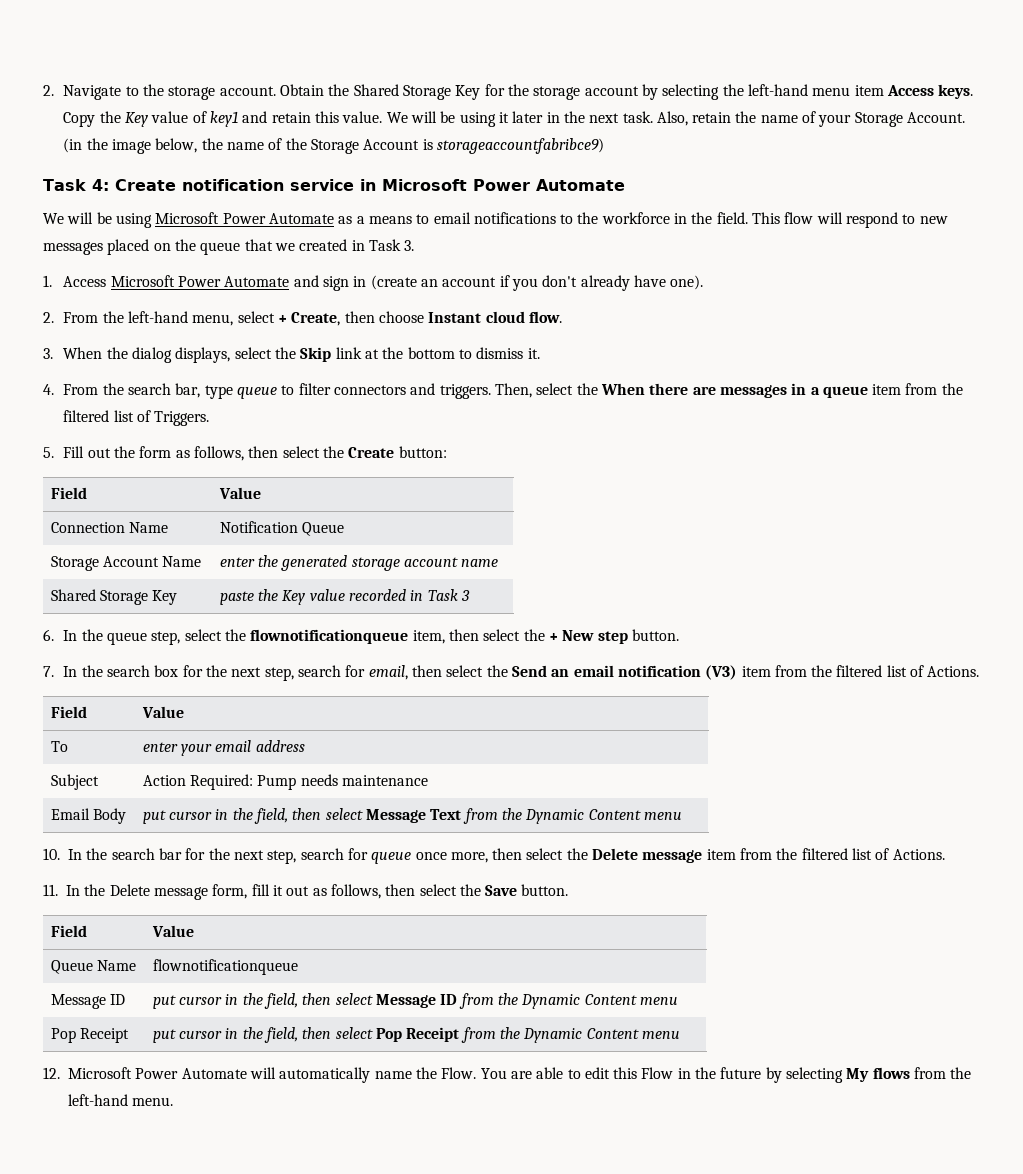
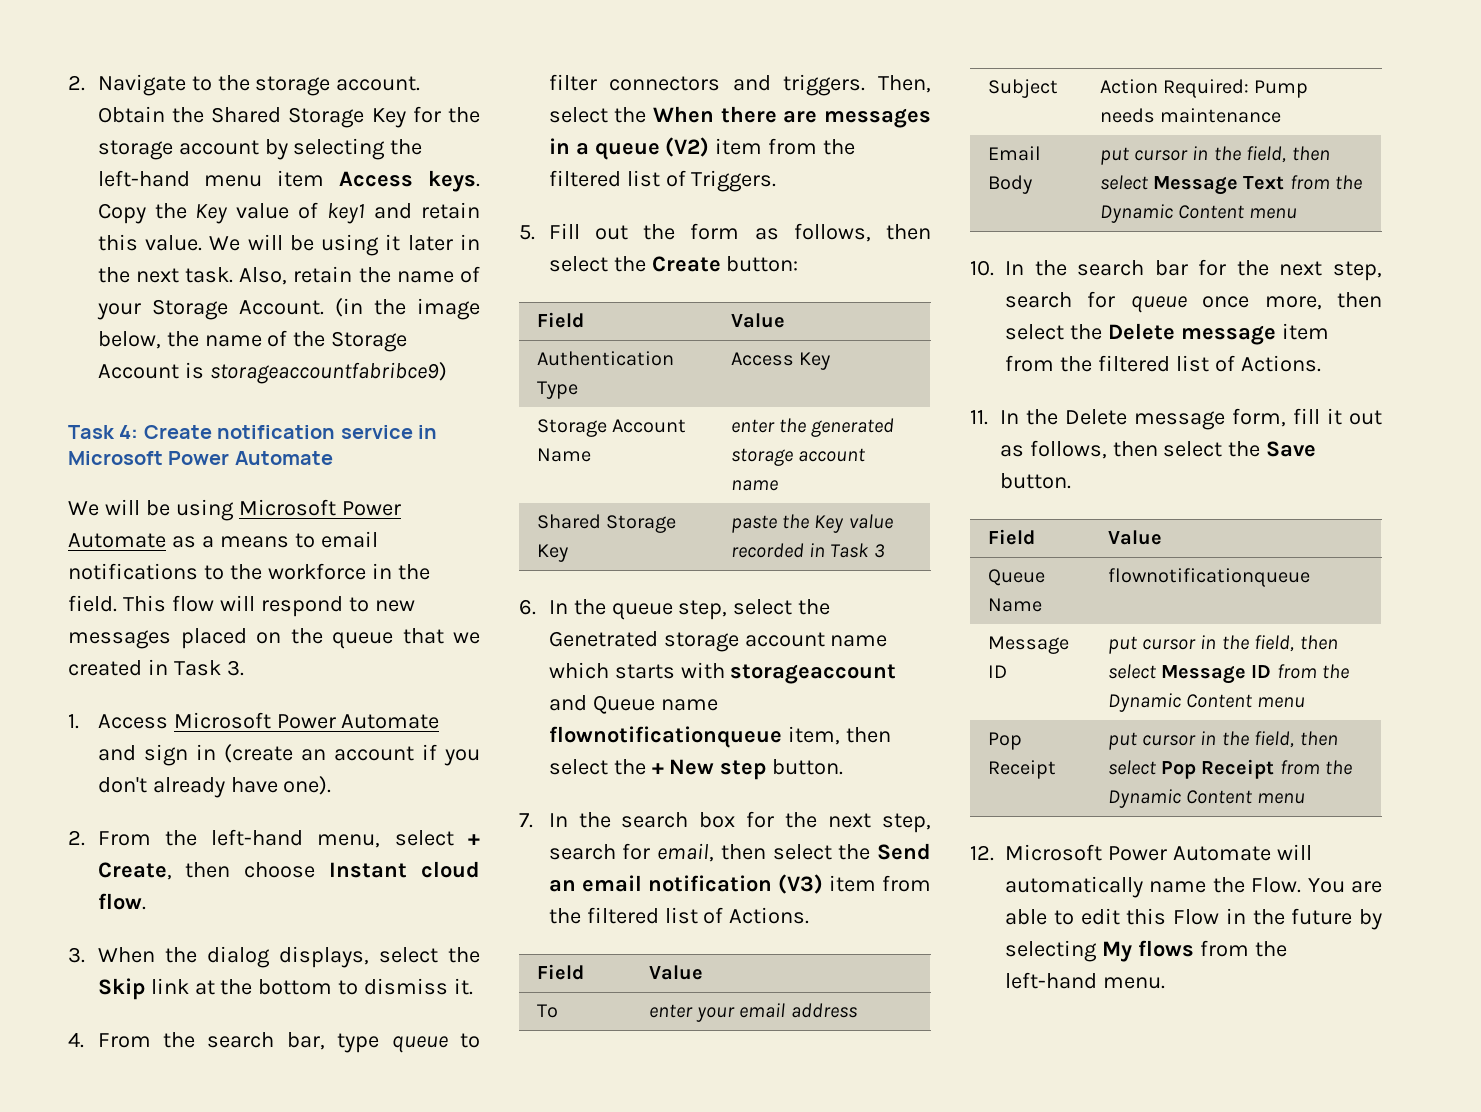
- Then, select the When there are messages in a queue item from the filtered list of Triggers.
+ Then, select the When there are messages in a queue (V2) item from the filtered list of Triggers.
- Connection Name | Notification Queue
+ Authentication Type | Access Key
- 6. In the queue step, select the flownotificationqueue item, then select the + New step button.
+ 6. In the queue step, select the Genetrated storage account name which starts with storageaccount and Queue name flownotificationqueue item, then select the + New step button.

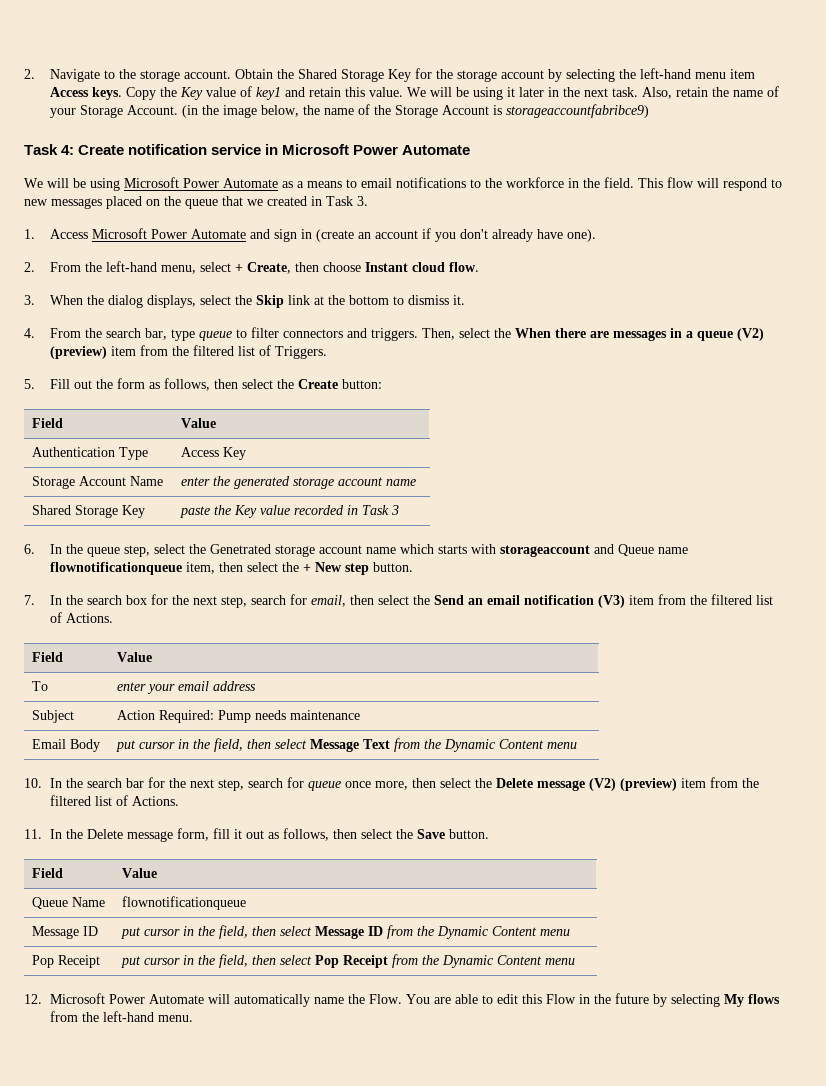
- Then, select the When there are messages in a queue (V2) item from the filtered list of Triggers.
+ Then, select the When there are messages in a queue (V2) (preview) item from the filtered list of Triggers.
- 10. In the search bar for the next step, search for queue once more, then select the Delete message item from the filtered list of Actions.
+ 10. In the search bar for the next step, search for queue once more, then select the Delete message (V2) (preview) item from the filtered list of Actions.

